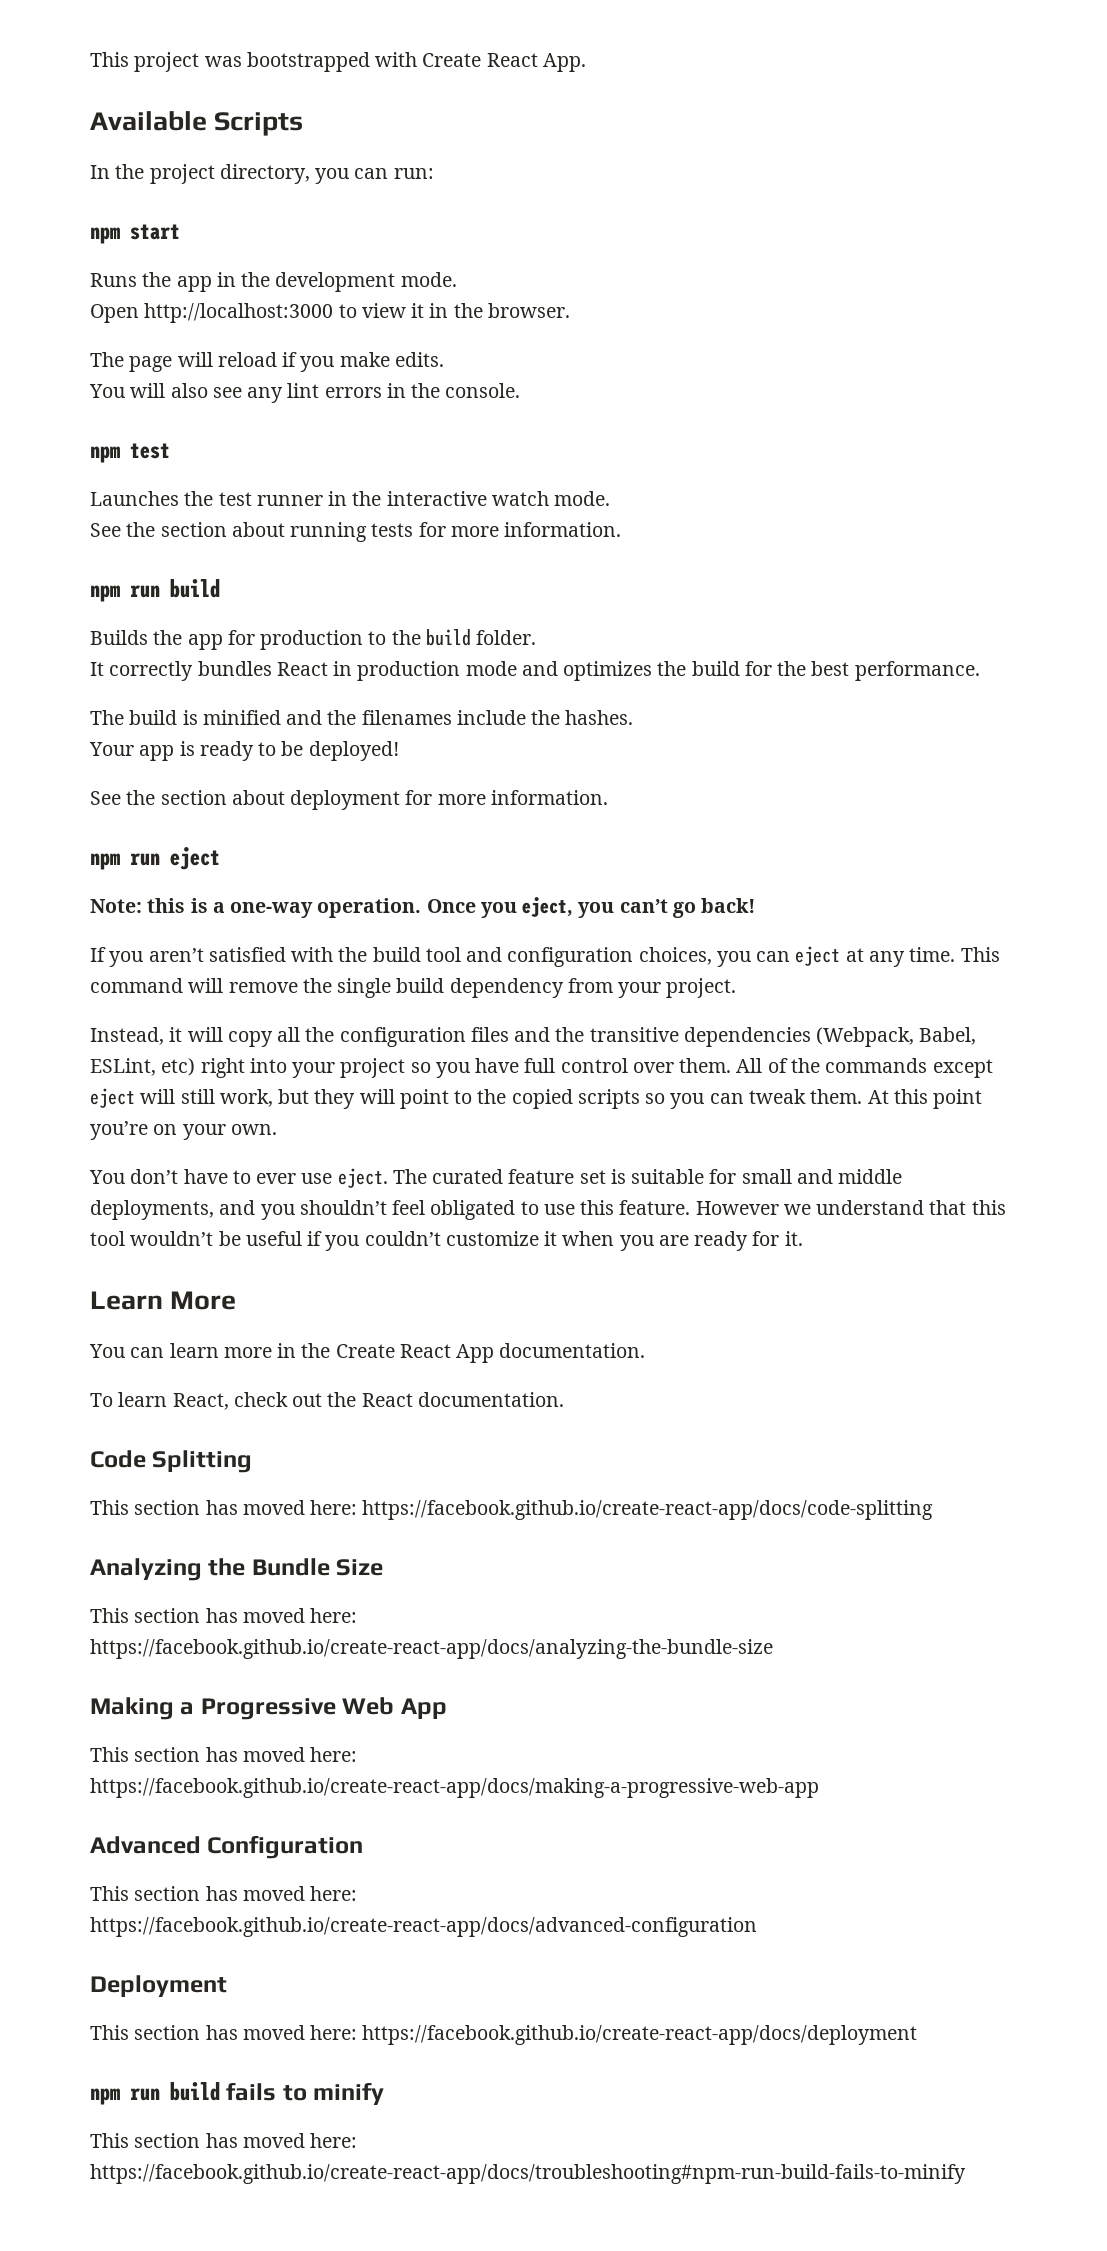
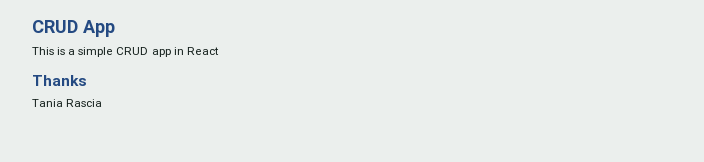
- This project was bootstrapped with Create React App.
- Available Scripts
- In the project directory, you can run:
- npm start
- Runs the app in the development mode.
- Open http://localhost:3000 to view it in the browser.
- The page will reload if you make edits.
- You will also see any lint errors in the console.
- npm test
- Launches the test runner in the interactive watch mode.
- See the section about running tests for more information.
- npm run build
- Builds the app for production to the build folder.
- It correctly bundles React in production mode and optimizes the build for the best performance.
- The build is minified and the filenames include the hashes.
- Your app is ready to be deployed!
- See the section about deployment for more information.
- npm run eject
- Note: this is a one-way operation. Once you eject, you can’t go back!
- If you aren’t satisfied with the build tool and configuration choices, you can eject at any time. This command will remove the single build dependency from your project.
- Instead, it will copy all the configuration files and the transitive dependencies (Webpack, Babel, ESLint, etc) right into your project so you have full control over them. All of the commands except eject will still work, but they will point to the copied scripts so you can tweak them. At this point you’re on your own.
- You don’t have to ever use eject. The curated feature set is suitable for small and middle deployments, and you shouldn’t feel obligated to use this feature. However we understand that this tool wouldn’t be useful if you couldn’t customize it when you are ready for it.
- Learn More
- You can learn more in the Create React App documentation.
- To learn React, check out the React documentation.
- Code Splitting
- This section has moved here: https://facebook.github.io/create-react-app/docs/code-splitting
- Analyzing the Bundle Size
- This section has moved here: https://facebook.github.io/create-react-app/docs/analyzing-the-bundle-size
- Making a Progressive Web App
- This section has moved here: https://facebook.github.io/create-react-app/docs/making-a-progressive-web-app
- Advanced Configuration
- This section has moved here: https://facebook.github.io/create-react-app/docs/advanced-configuration
- Deployment
- This section has moved here: https://facebook.github.io/create-react-app/docs/deployment
- npm run build fails to minify
- This section has moved here: https://facebook.github.io/create-react-app/docs/troubleshooting#npm-run-build-fails-to-minify
+ CRUD App
+ This is a simple CRUD app in React
+ Thanks
+ Tania Rascia

